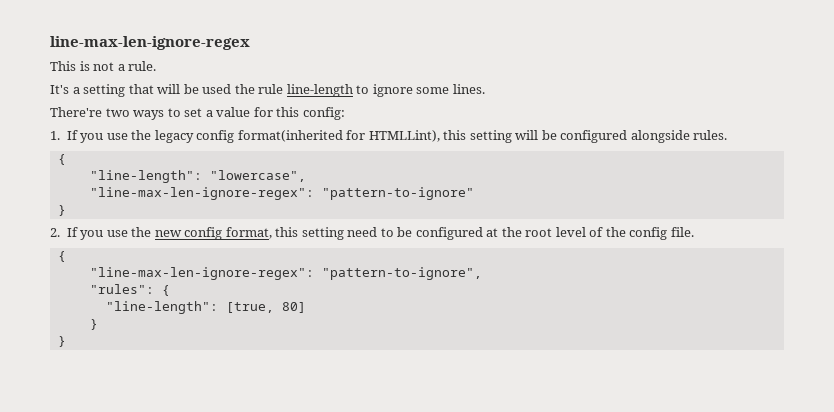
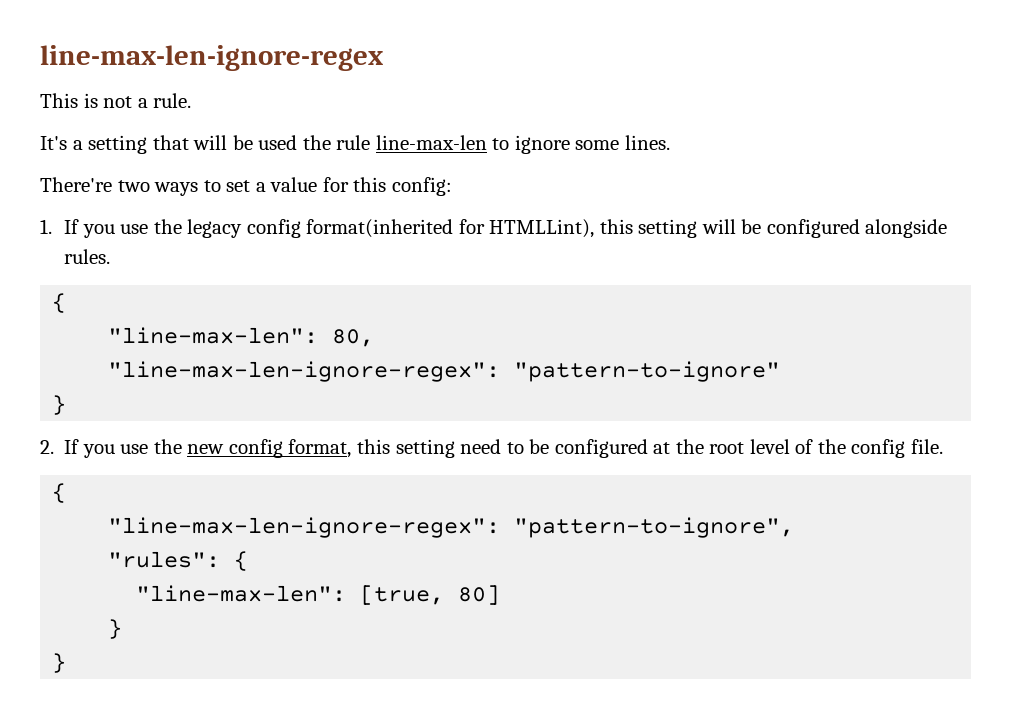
- It's a setting that will be used the rule line-length to ignore some lines.
+ It's a setting that will be used the rule line-max-len to ignore some lines.
- "line-length": "lowercase",
+ "line-max-len": 80,
- "line-length": [true, 80]
+ "line-max-len": [true, 80]

